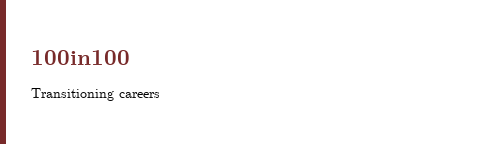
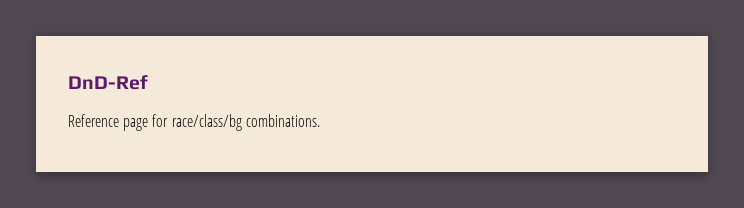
- 100in100
- Transitioning careers
+ DnD-Ref
+ Reference page for race/class/bg combinations.

